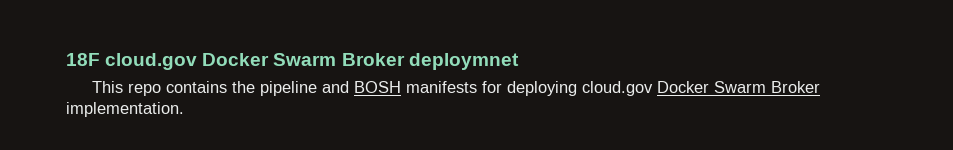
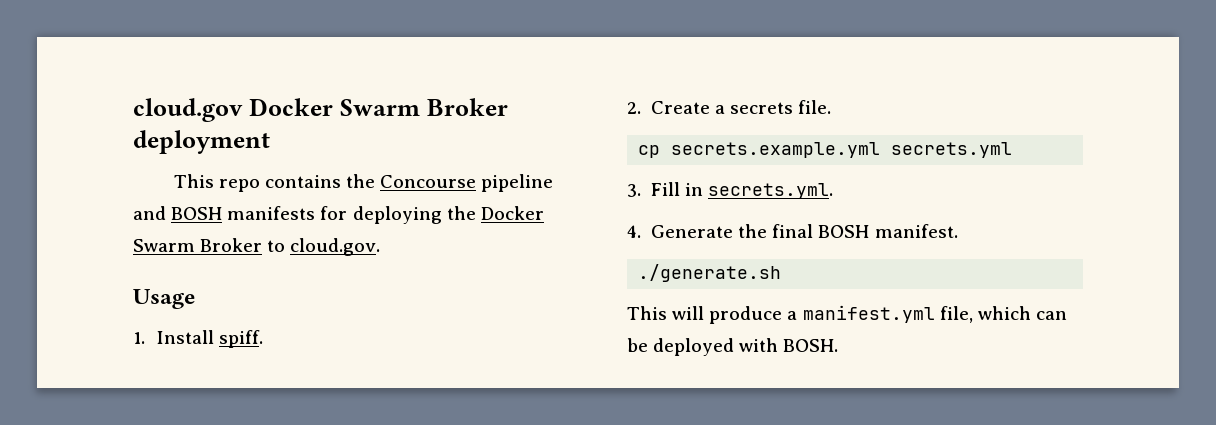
- 18F cloud.gov Docker Swarm Broker deploymnet
+ cloud.gov Docker Swarm Broker deployment
- This repo contains the pipeline and BOSH manifests for deploying cloud.gov Docker Swarm Broker implementation.
+ This repo contains the Concourse pipeline and BOSH manifests for deploying the Docker Swarm Broker to cloud.gov.
+ Usage
+ 1. Install spiff.
+ 2. Create a secrets file.
+ cp secrets.example.yml secrets.yml
+ 3. Fill in secrets.yml.
+ 4. Generate the final BOSH manifest.
+ ./generate.sh
+ This will produce a manifest.yml file, which can be deployed with BOSH.

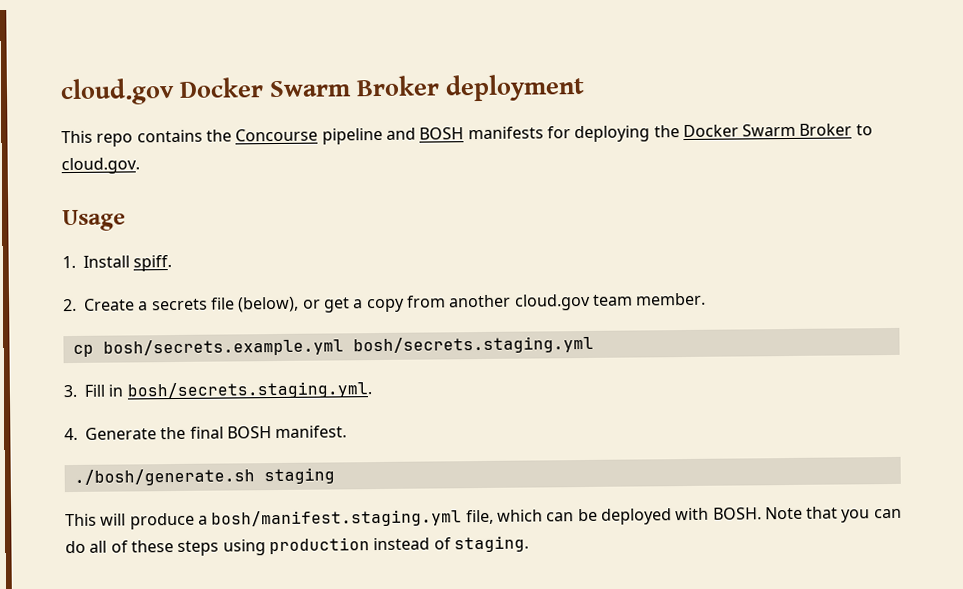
- 2. Create a secrets file.
+ 2. Create a secrets file (below), or get a copy from another cloud.gov team member.
- cp secrets.example.yml secrets.yml
+ cp bosh/secrets.example.yml bosh/secrets.staging.yml
- 3. Fill in secrets.yml.
+ 3. Fill in bosh/secrets.staging.yml.
- ./generate.sh
+ ./bosh/generate.sh staging
- This will produce a manifest.yml file, which can be deployed with BOSH.
+ This will produce a bosh/manifest.staging.yml file, which can be deployed with BOSH.
+ Note that you can do all of these steps using production instead of staging.

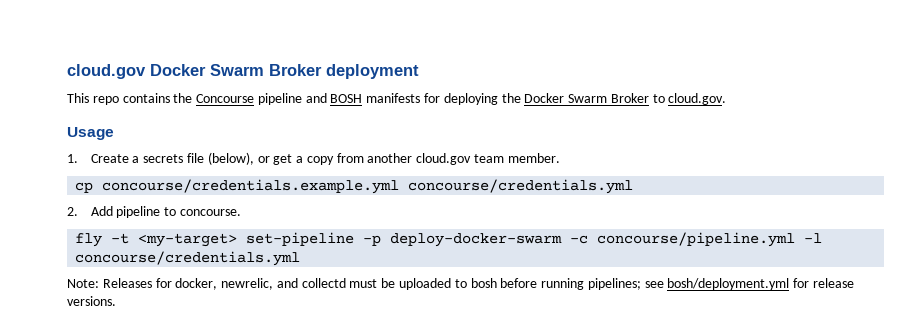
- 1. Install spiff.
- 2. Create a secrets file (below), or get a copy from another cloud.gov team member.
+ 1. Create a secrets file (below), or get a copy from another cloud.gov team member.
- cp bosh/secrets.example.yml bosh/secrets.staging.yml
- 3. Fill in bosh/secrets.staging.yml.
- 4. Generate the final BOSH manifest.
- ./bosh/generate.sh staging
- This will produce a bosh/manifest.staging.yml file, which can be deployed with BOSH. Note that you can do all of these steps using production instead of staging.
+ cp concourse/credentials.example.yml concourse/credentials.yml
+ 2. Add pipeline to concourse.
+ fly -t <my-target> set-pipeline -p deploy-docker-swarm -c concourse/pipeline.yml -l concourse/credentials.yml
+ Note: Releases for docker, newrelic, and collectd must be uploaded to bosh before running pipelines; see bosh/deployment.yml for release versions.

